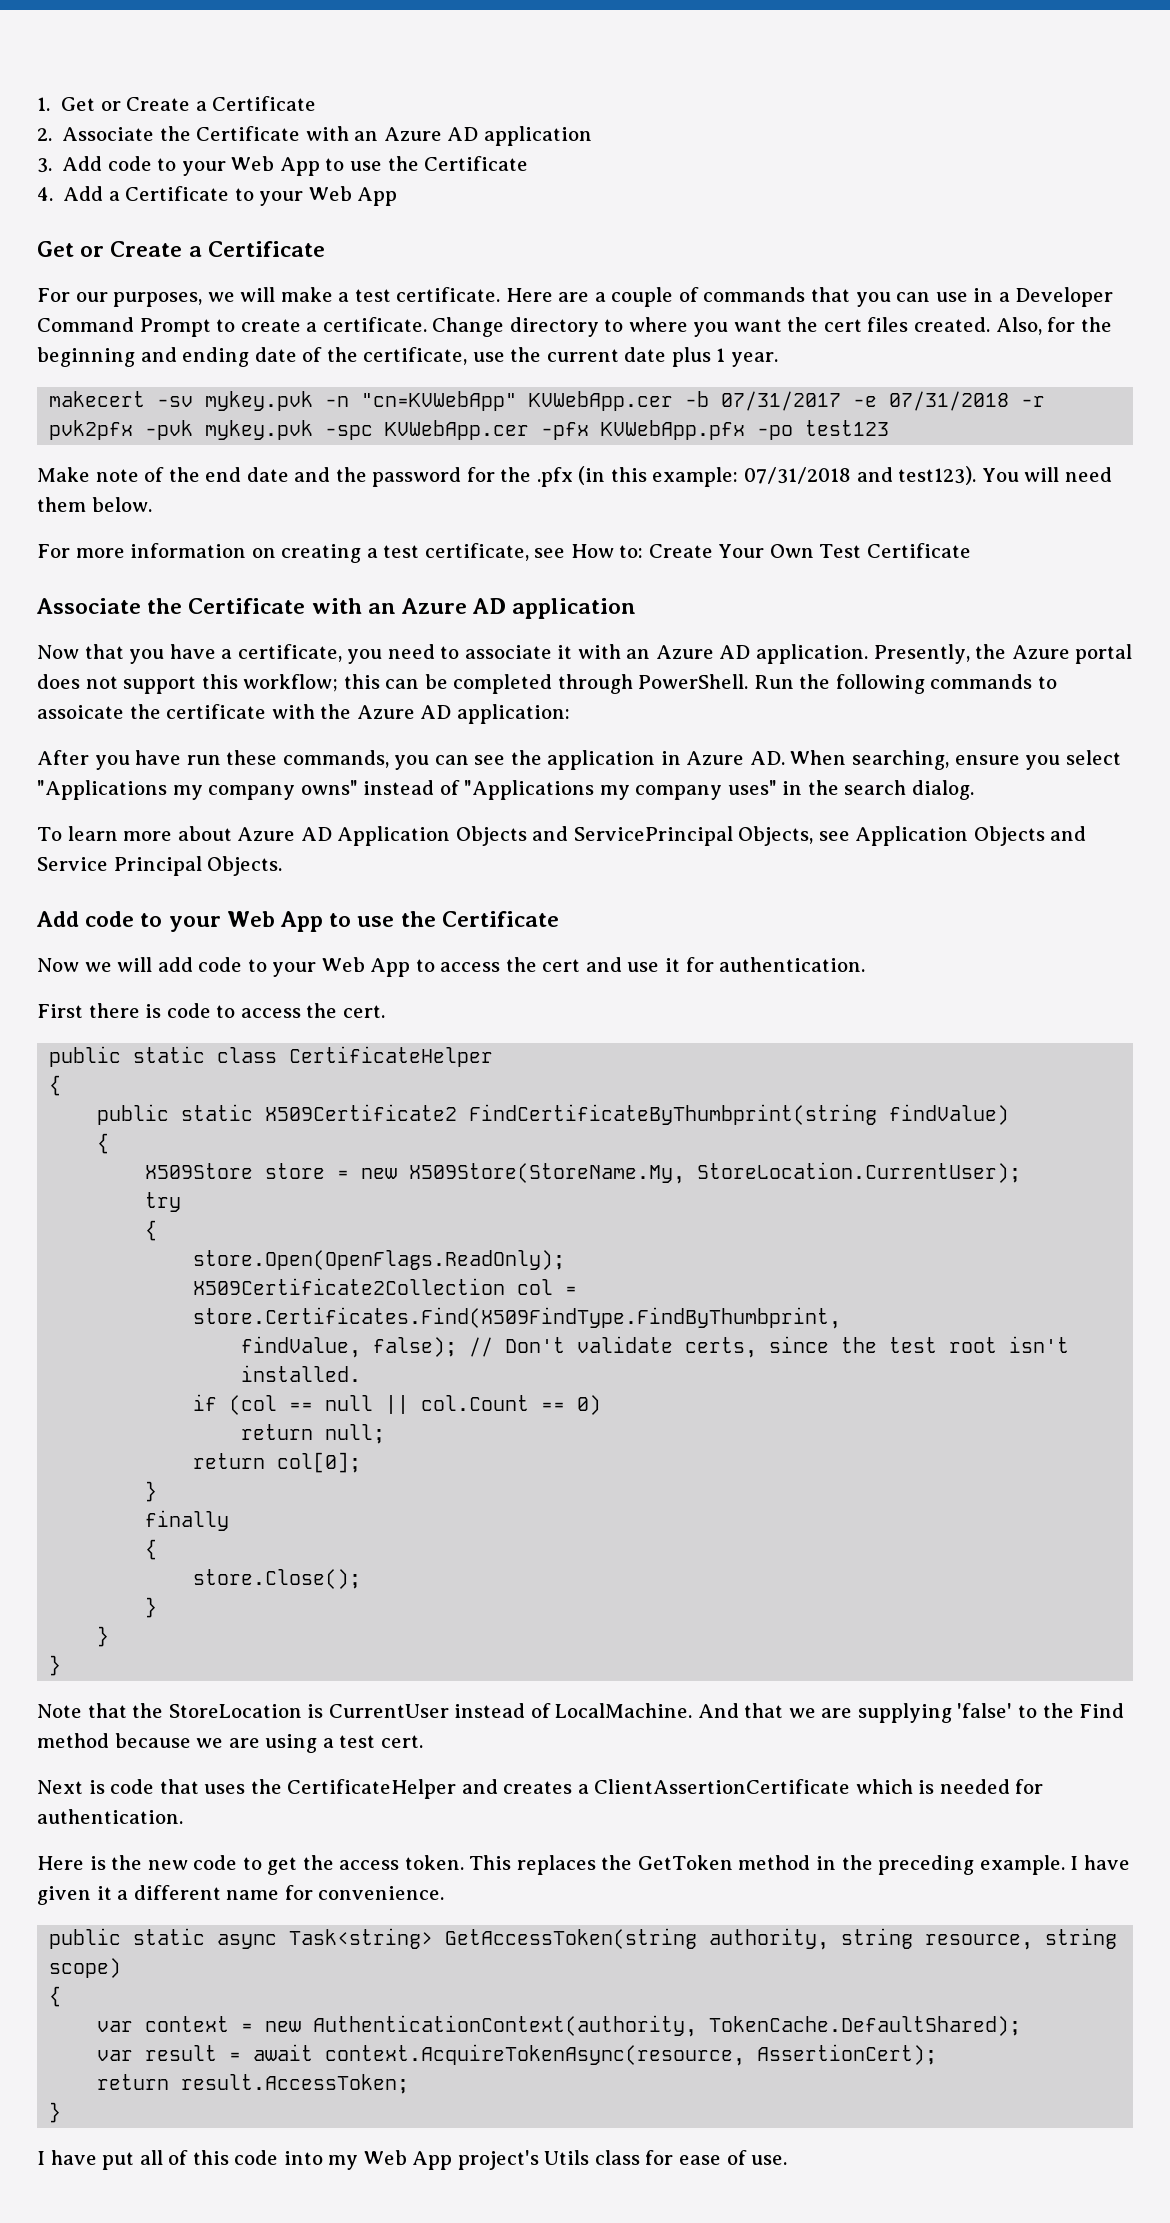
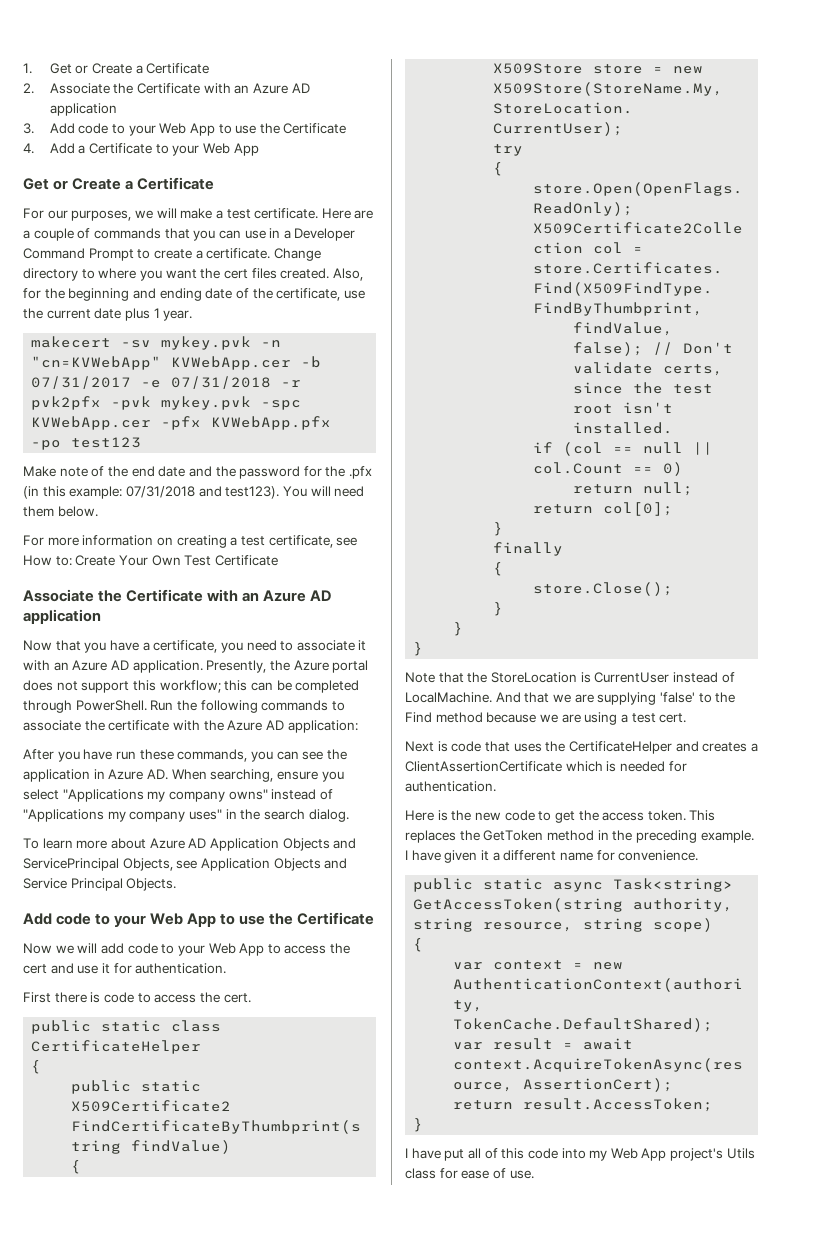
- Run the following commands to assoicate the certificate with the Azure AD application:
+ Run the following commands to associate the certificate with the Azure AD application:

